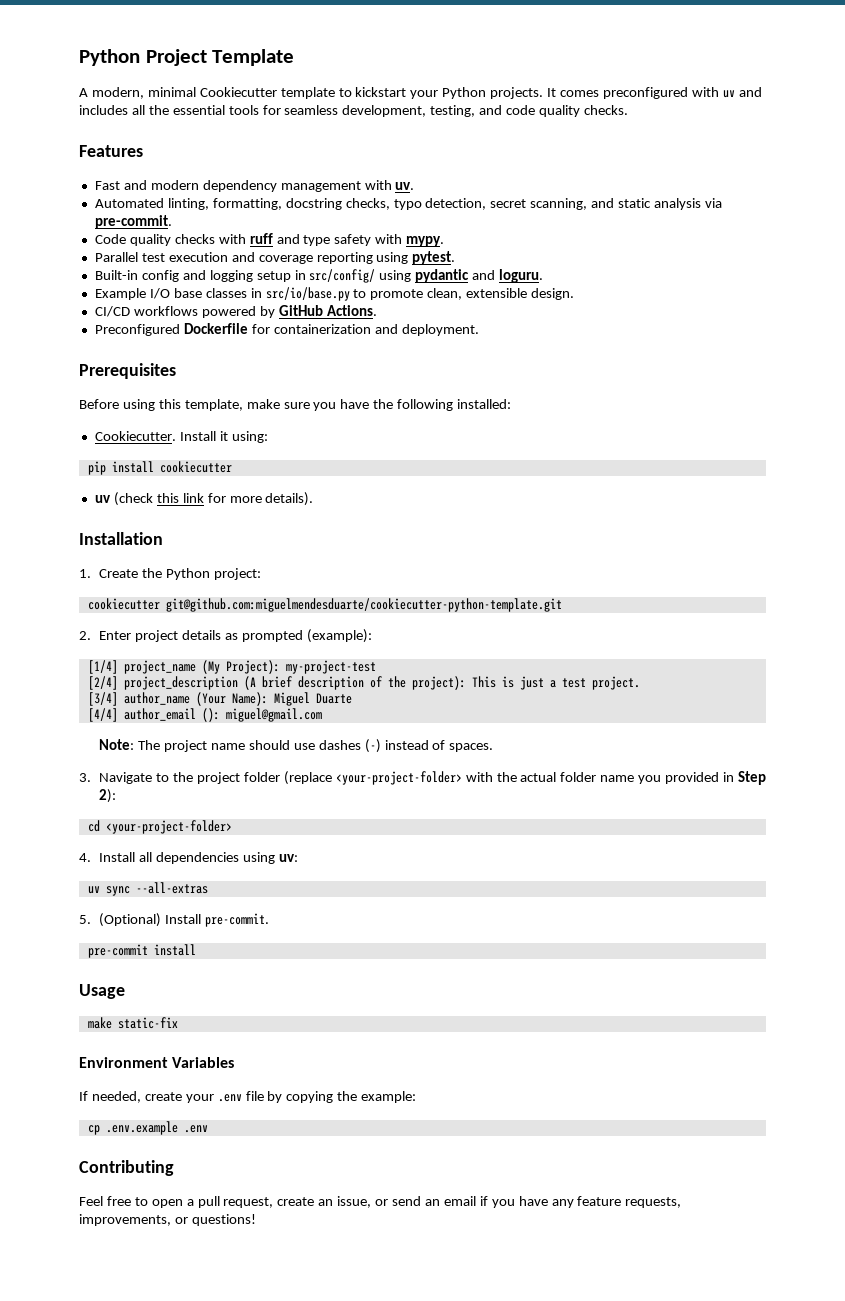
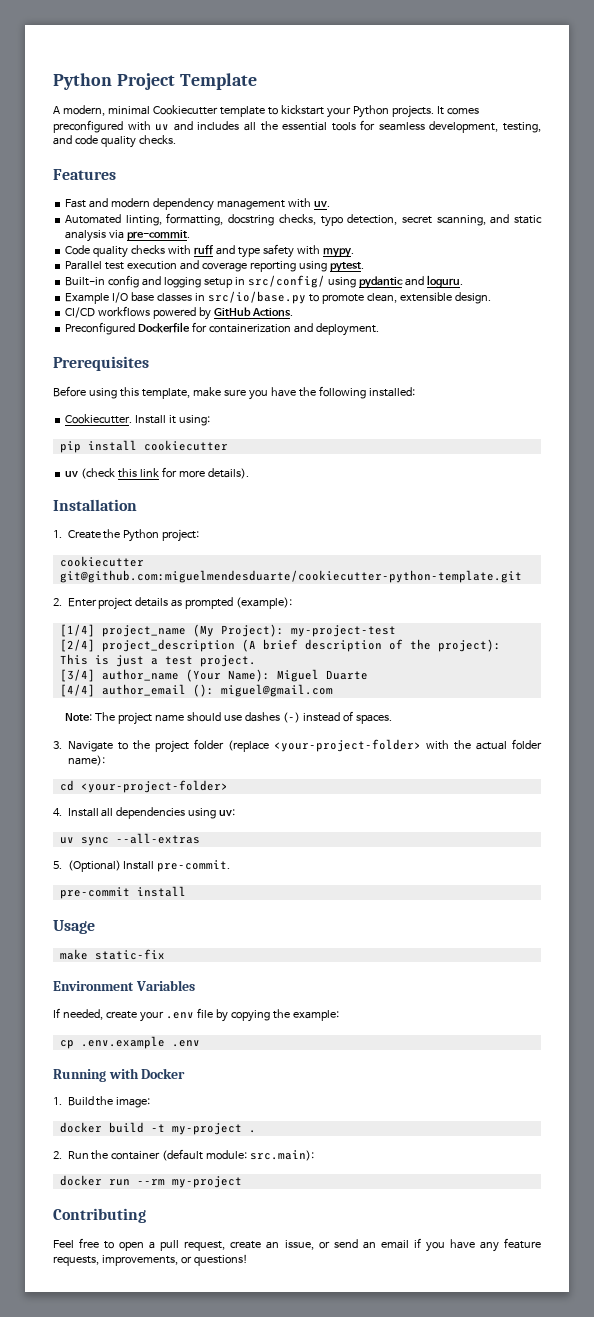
- 3. Navigate to the project folder (replace <your-project-folder> with the actual folder name you provided in Step 2):
+ 3. Navigate to the project folder (replace <your-project-folder> with the actual folder name):
+ Running with Docker
+ 1. Build the image:
+ docker build -t my-project .
+ 2. Run the container (default module: src.main):
+ docker run --rm my-project

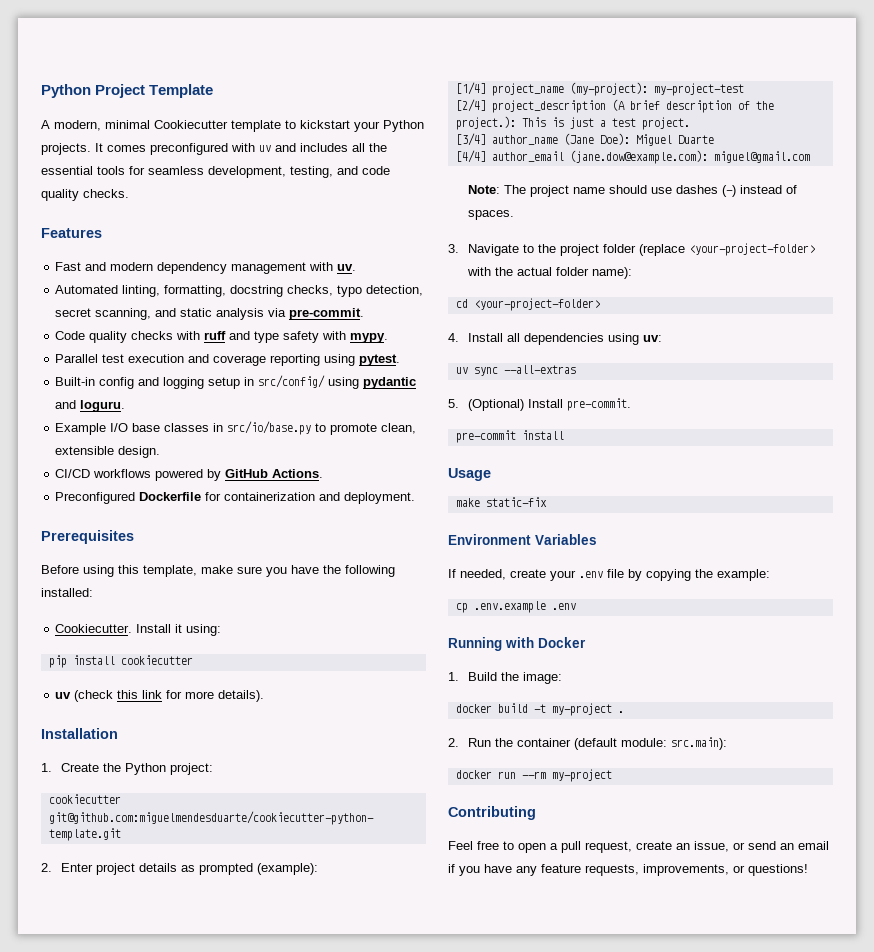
- [1/4] project_name (My Project): my-project-test
+ [1/4] project_name (my-project): my-project-test
- [2/4] project_description (A brief description of the project): This is just a test project.
+ [2/4] project_description (A brief description of the project.): This is just a test project.
- [3/4] author_name (Your Name): Miguel Duarte
+ [3/4] author_name (Jane Doe): Miguel Duarte
- [4/4] author_email (): miguel@gmail.com
+ [4/4] author_email (jane.dow@example.com): miguel@gmail.com

